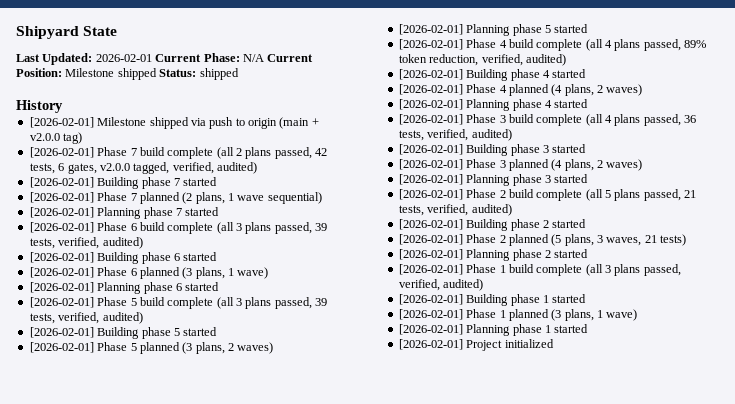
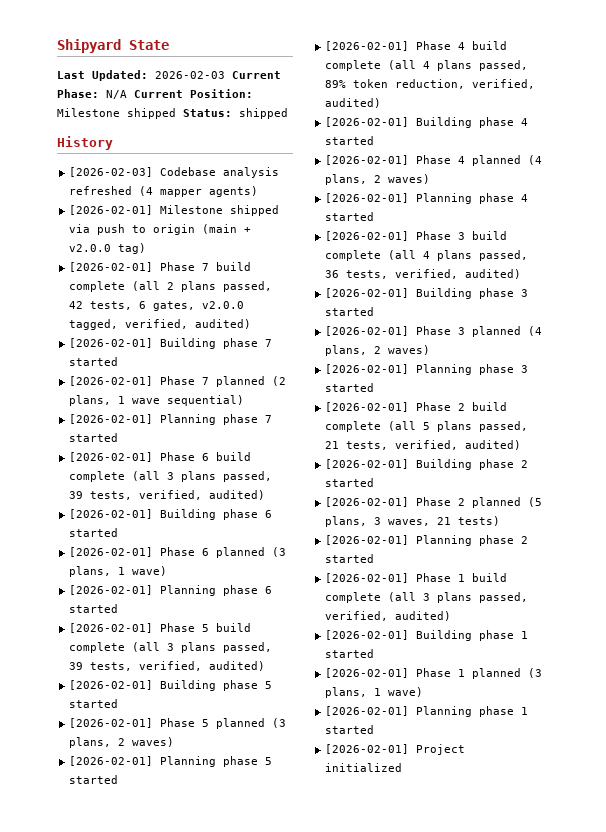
- Last Updated: 2026-02-01 Current Phase: N/A Current Position: Milestone shipped Status: shipped
+ Last Updated: 2026-02-03 Current Phase: N/A Current Position: Milestone shipped Status: shipped
+ [2026-02-03] Codebase analysis refreshed (4 mapper agents)

